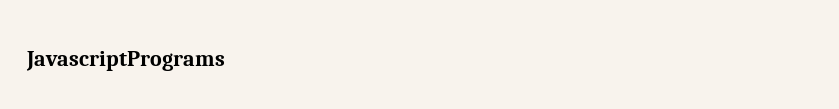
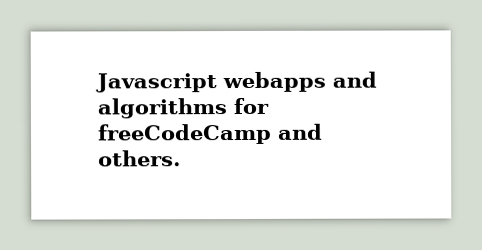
- JavascriptPrograms
+ Javascript webapps and algorithms for freeCodeCamp and others.

